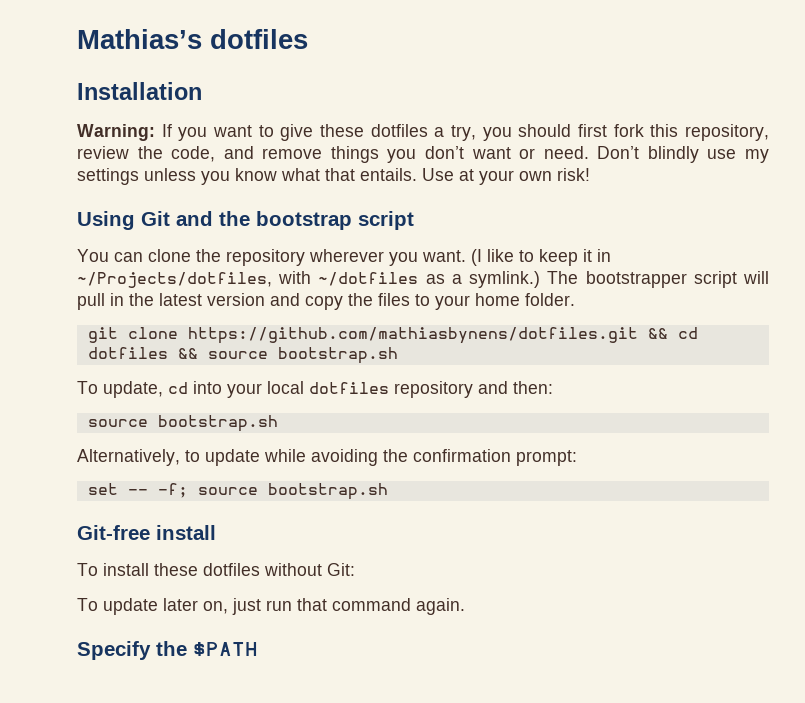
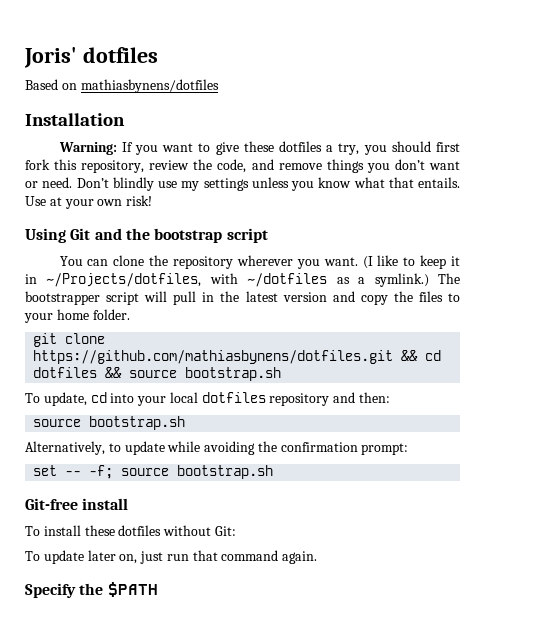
- Mathias’s dotfiles
+ Joris' dotfiles
+ Based on mathiasbynens/dotfiles

